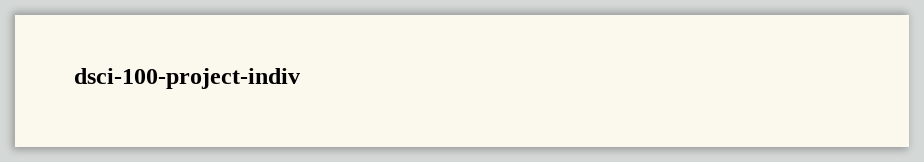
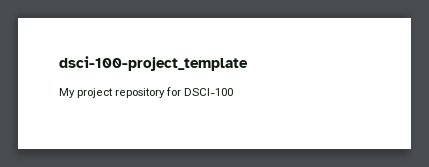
- dsci-100-project-indiv
+ dsci-100-project_template
+ My project repository for DSCI-100

